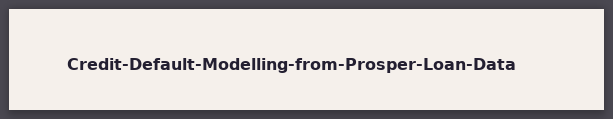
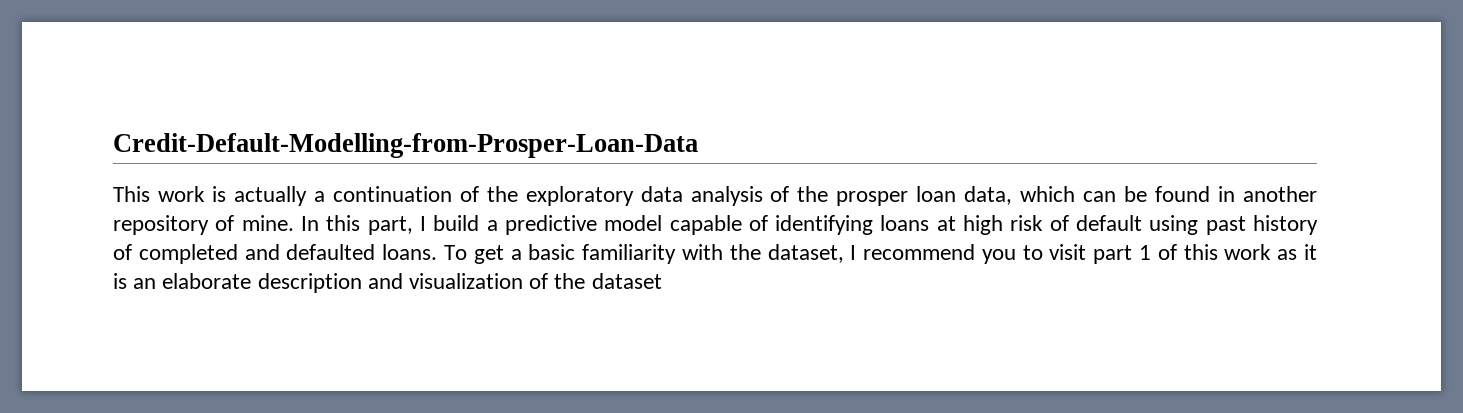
+ This work is actually a continuation of the exploratory data analysis of the prosper loan data, which can be found in another repository of mine. In this part, I build a predictive model capable of identifying loans at high risk of default using past history of completed and defaulted loans. To get a basic familiarity with the dataset, I recommend you to visit part 1 of this work as it is an elaborate description and visualization of the dataset

